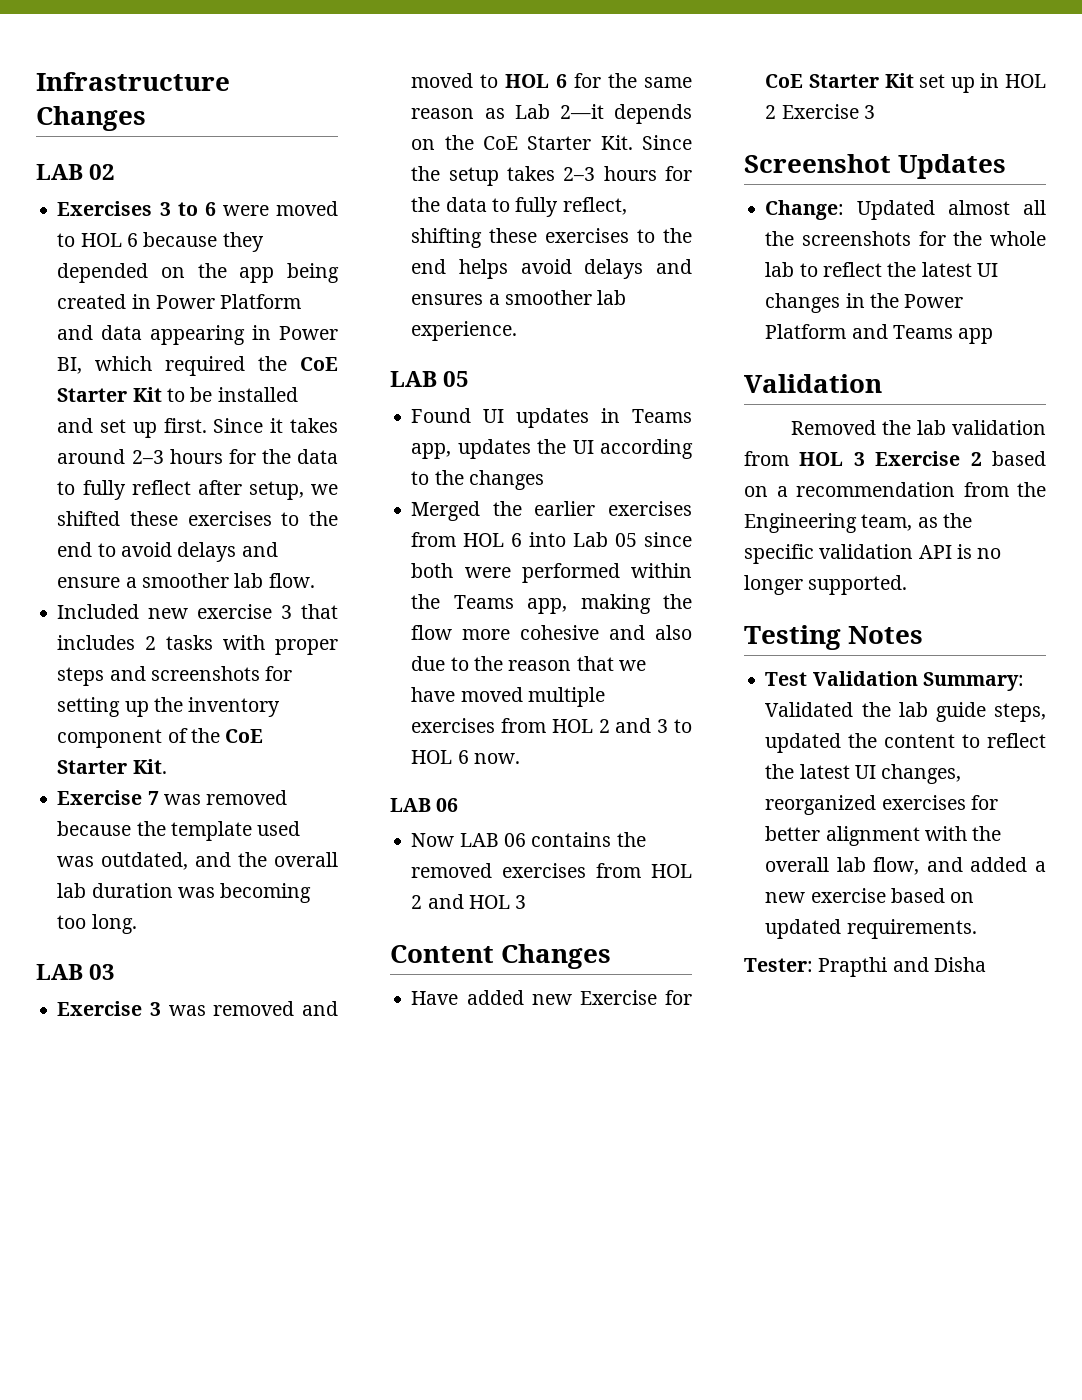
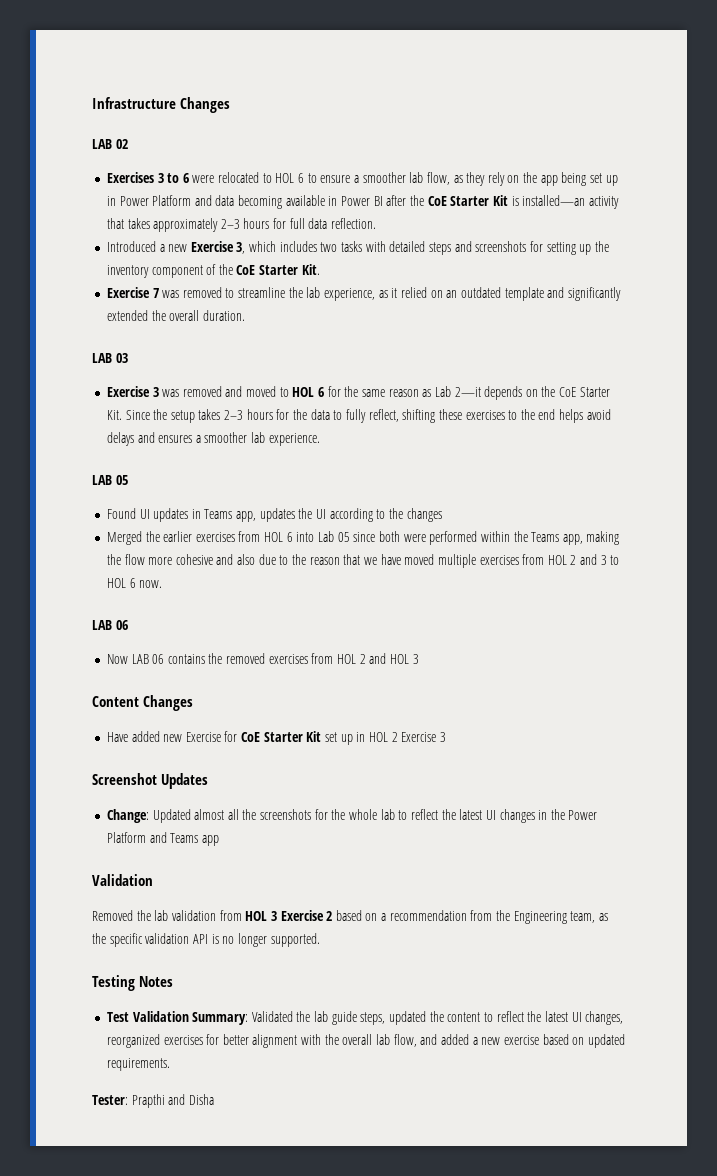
- Exercises 3 to 6 were moved to HOL 6 because they depended on the app being created in Power Platform and data appearing in Power BI, which required the CoE Starter Kit to be installed and set up first. Since it takes around 2–3 hours for the data to fully reflect after setup, we shifted these exercises to the end to avoid delays and ensure a smoother lab flow.
- Included new exercise 3 that includes 2 tasks with proper steps and screenshots for setting up the inventory component of the CoE Starter Kit.
+ Exercises 3 to 6 were relocated to HOL 6 to ensure a smoother lab flow, as they rely on the app being set up in Power Platform and data becoming available in Power BI after the CoE Starter Kit is installed—an activity that takes approximately 2–3 hours for full data reflection.
+ Introduced a new Exercise 3, which includes two tasks with detailed steps and screenshots for setting up the inventory component of the CoE Starter Kit.
- Exercise 7 was removed because the template used was outdated, and the overall lab duration was becoming too long.
+ Exercise 7 was removed to streamline the lab experience, as it relied on an outdated template and significantly extended the overall duration.

